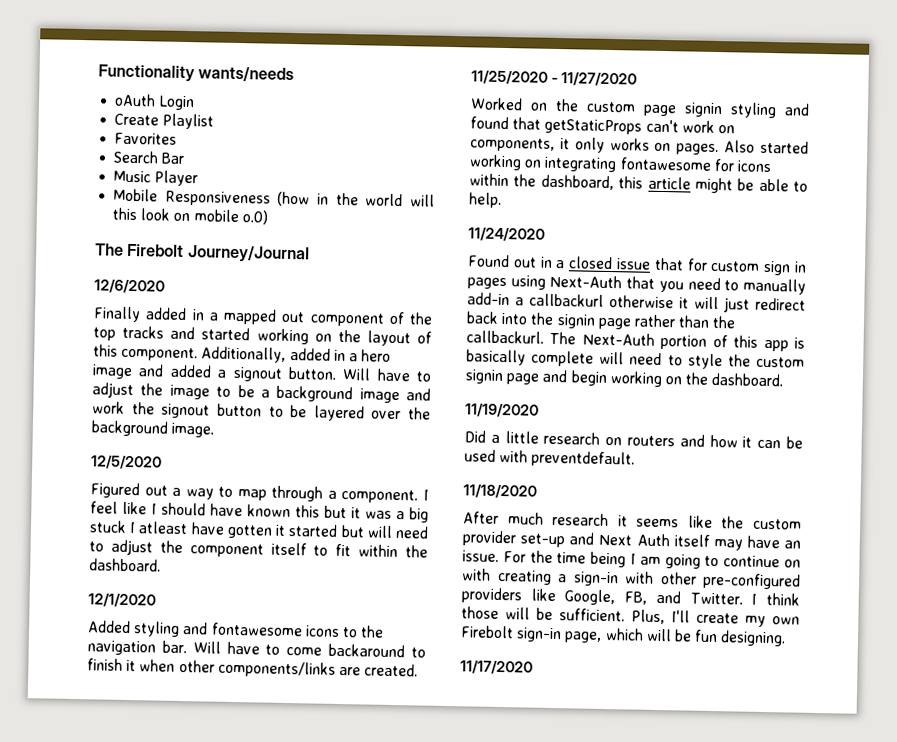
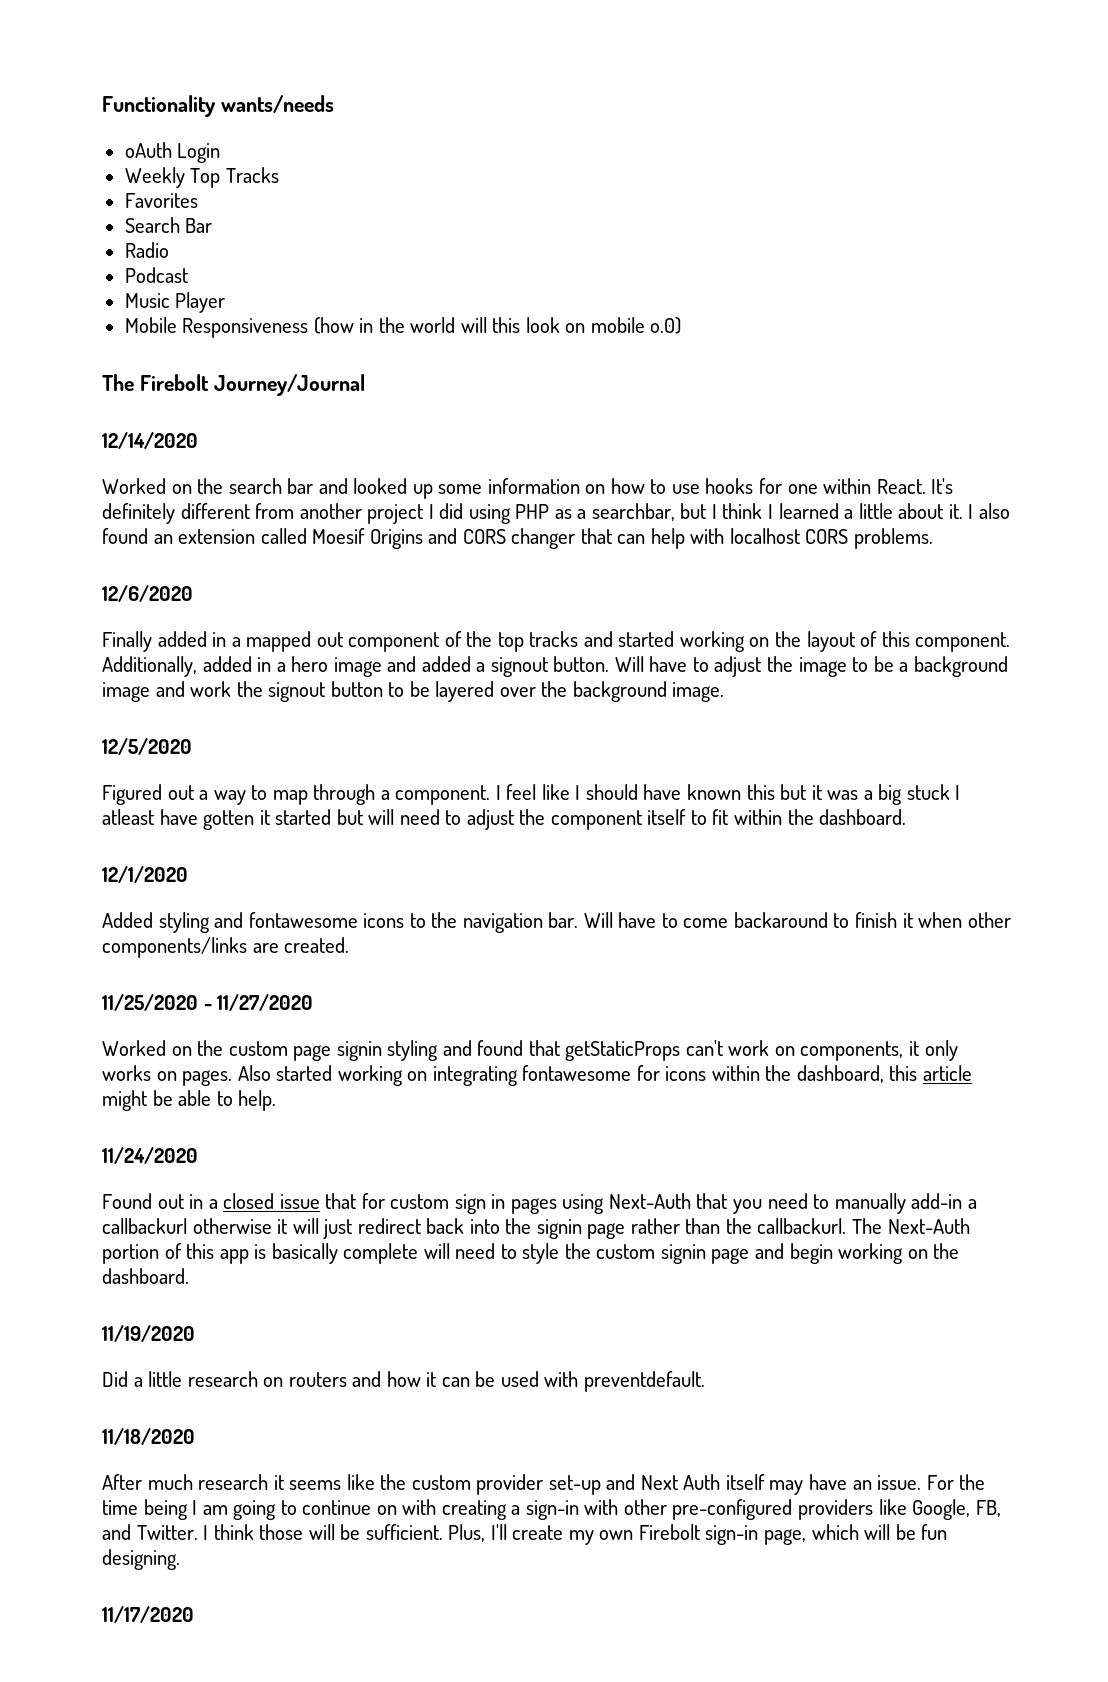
- Create Playlist
+ Weekly Top Tracks
+ Radio
+ Podcast
+ 12/14/2020
+ Worked on the search bar and looked up some information on how to use hooks for one within React. It's definitely different from another project I did using PHP as a searchbar, but I think I learned a little about it. I also found an extension called Moesif Origins and CORS changer that can help with localhost CORS problems.

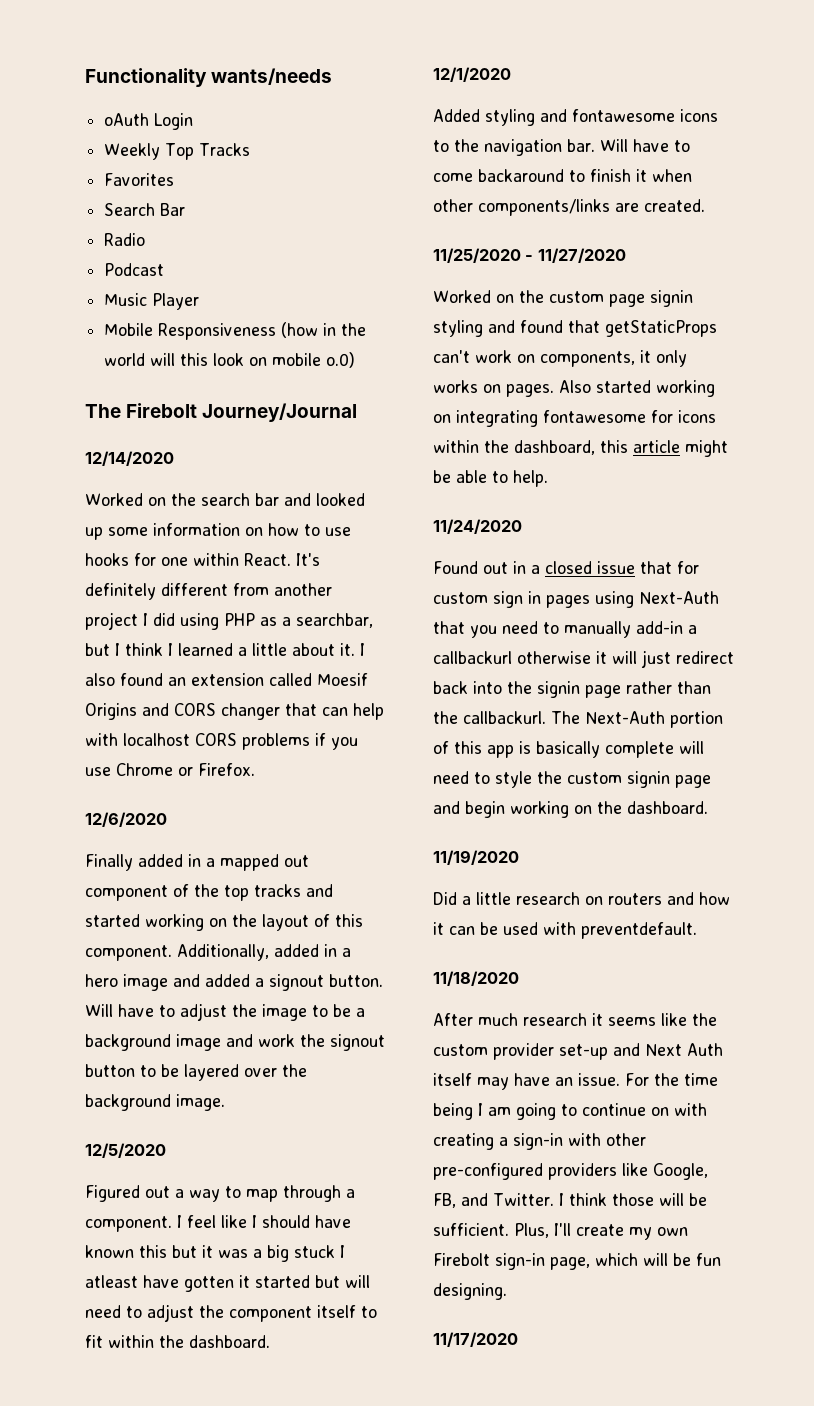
- I also found an extension called Moesif Origins and CORS changer that can help with localhost CORS problems.
+ I also found an extension called Moesif Origins and CORS changer that can help with localhost CORS problems if you use Chrome or Firefox.

